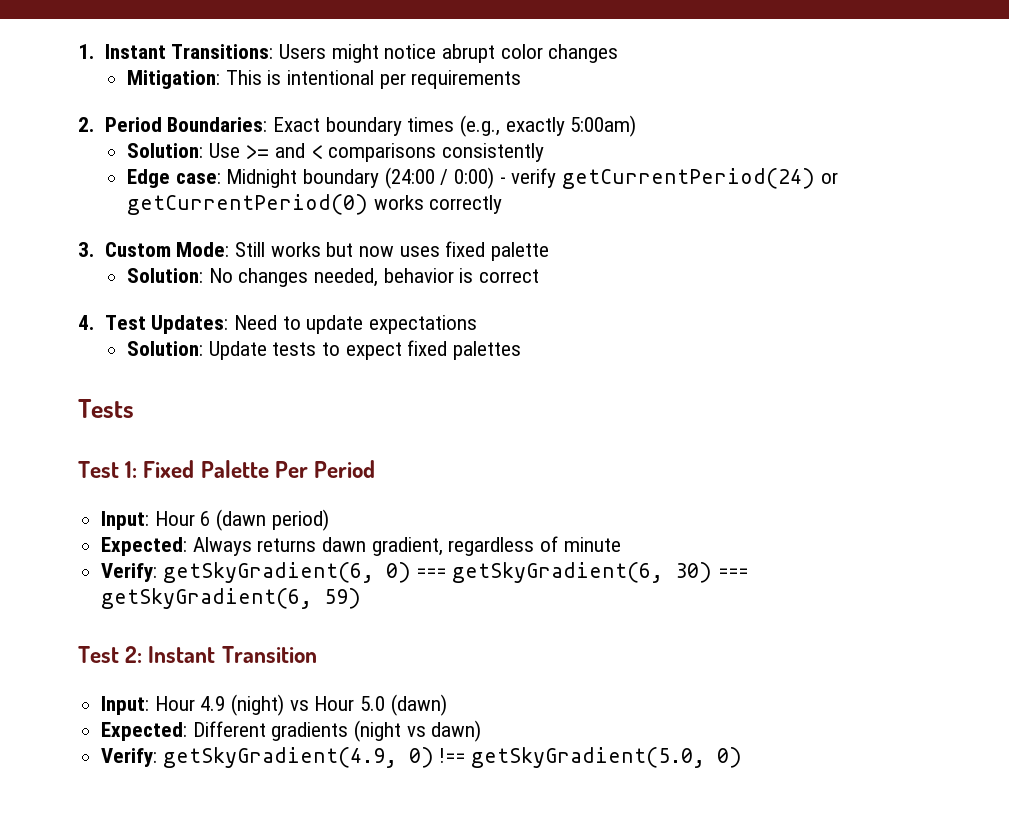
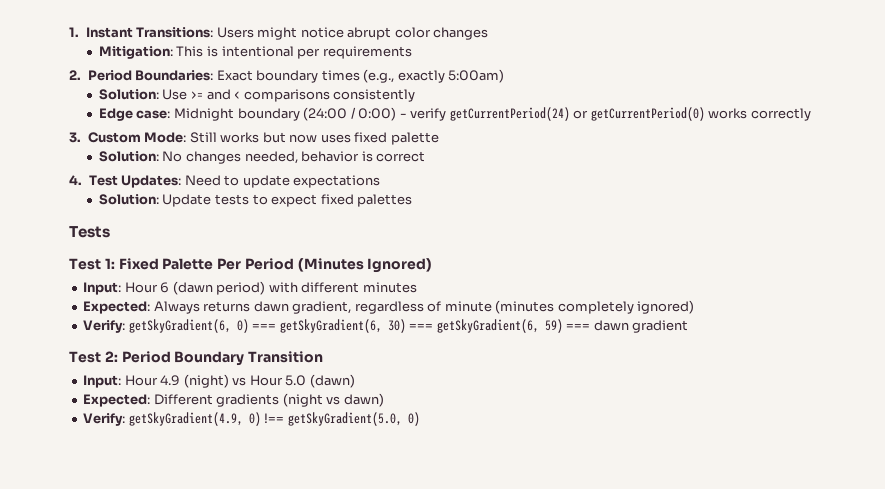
- Test 1: Fixed Palette Per Period
+ Test 1: Fixed Palette Per Period (Minutes Ignored)
- Input: Hour 6 (dawn period)
+ Input: Hour 6 (dawn period) with different minutes
- Expected: Always returns dawn gradient, regardless of minute
+ Expected: Always returns dawn gradient, regardless of minute (minutes completely ignored)
- Verify: getSkyGradient(6, 0) === getSkyGradient(6, 30) === getSkyGradient(6, 59)
+ Verify: getSkyGradient(6, 0) === getSkyGradient(6, 30) === getSkyGradient(6, 59) === dawn gradient
- Test 2: Instant Transition
+ Test 2: Period Boundary Transition

